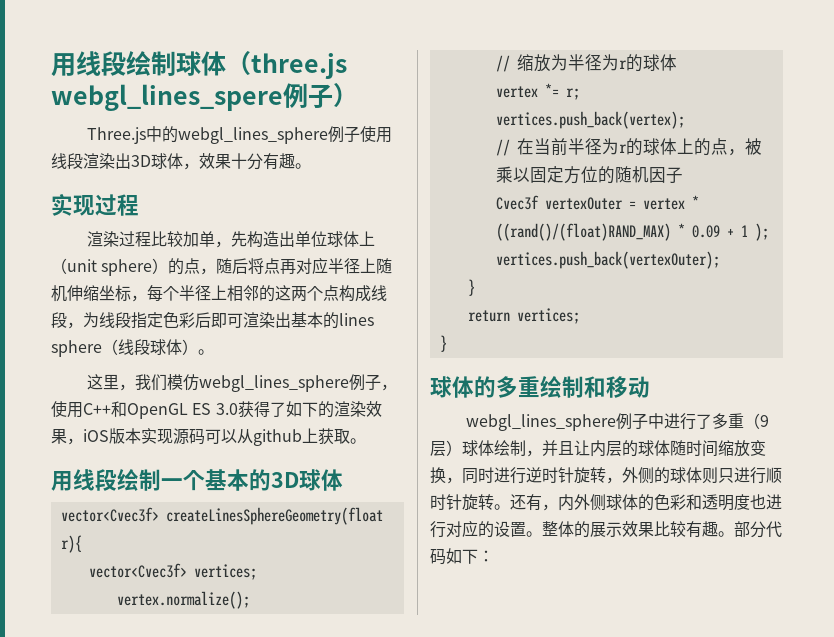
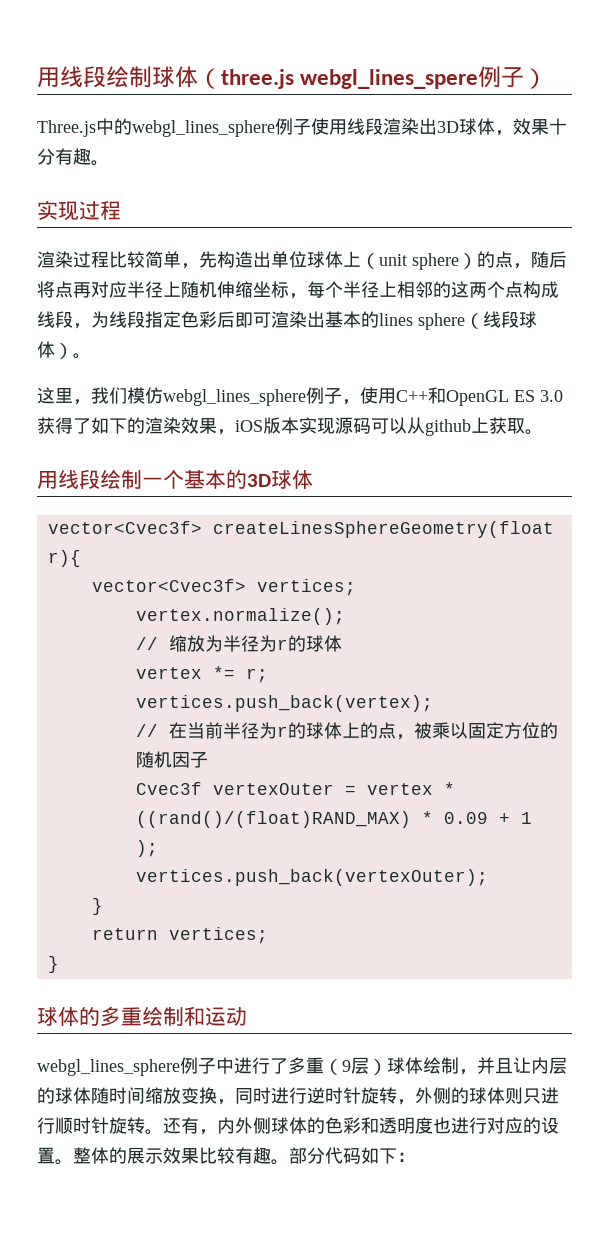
- 渲染过程比较加单，先构造出单位球体上（unit sphere）的点，随后将点再对应半径上随机伸缩坐标，每个半径上相邻的这两个点构成线段，为线段指定色彩后即可渲染出基本的lines sphere（线段球体）。
+ 渲染过程比较简单，先构造出单位球体上（unit sphere）的点，随后将点再对应半径上随机伸缩坐标，每个半径上相邻的这两个点构成线段，为线段指定色彩后即可渲染出基本的lines sphere（线段球体）。
- 球体的多重绘制和移动
+ 球体的多重绘制和运动

